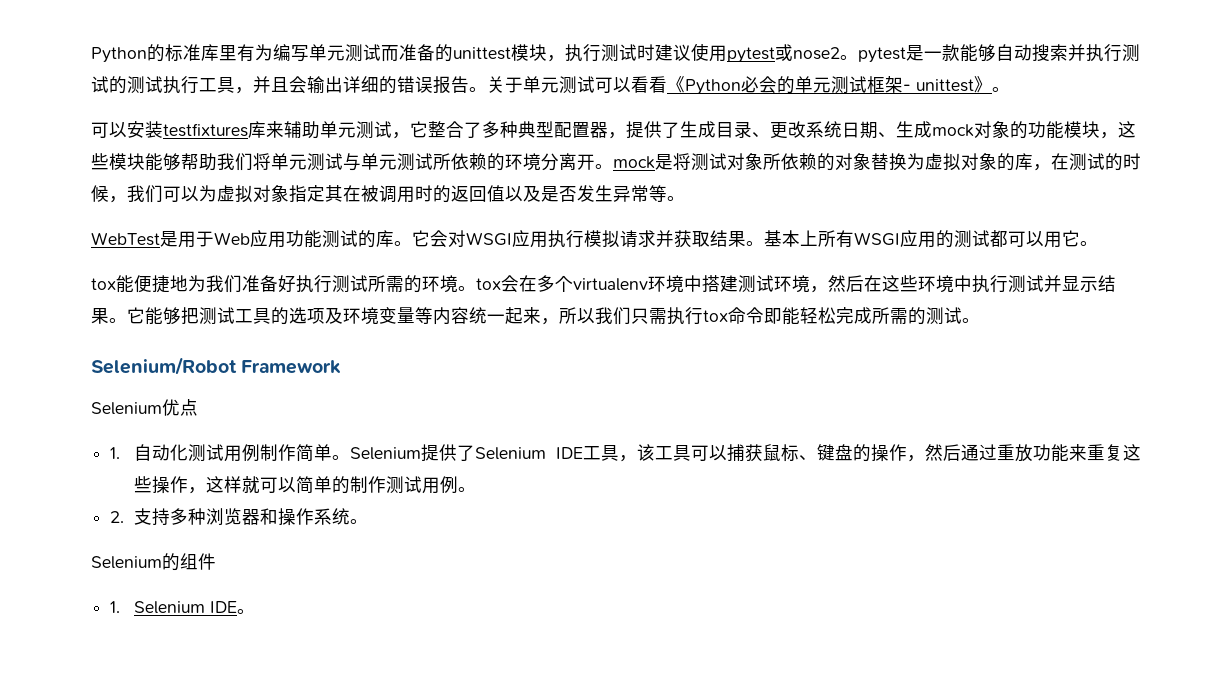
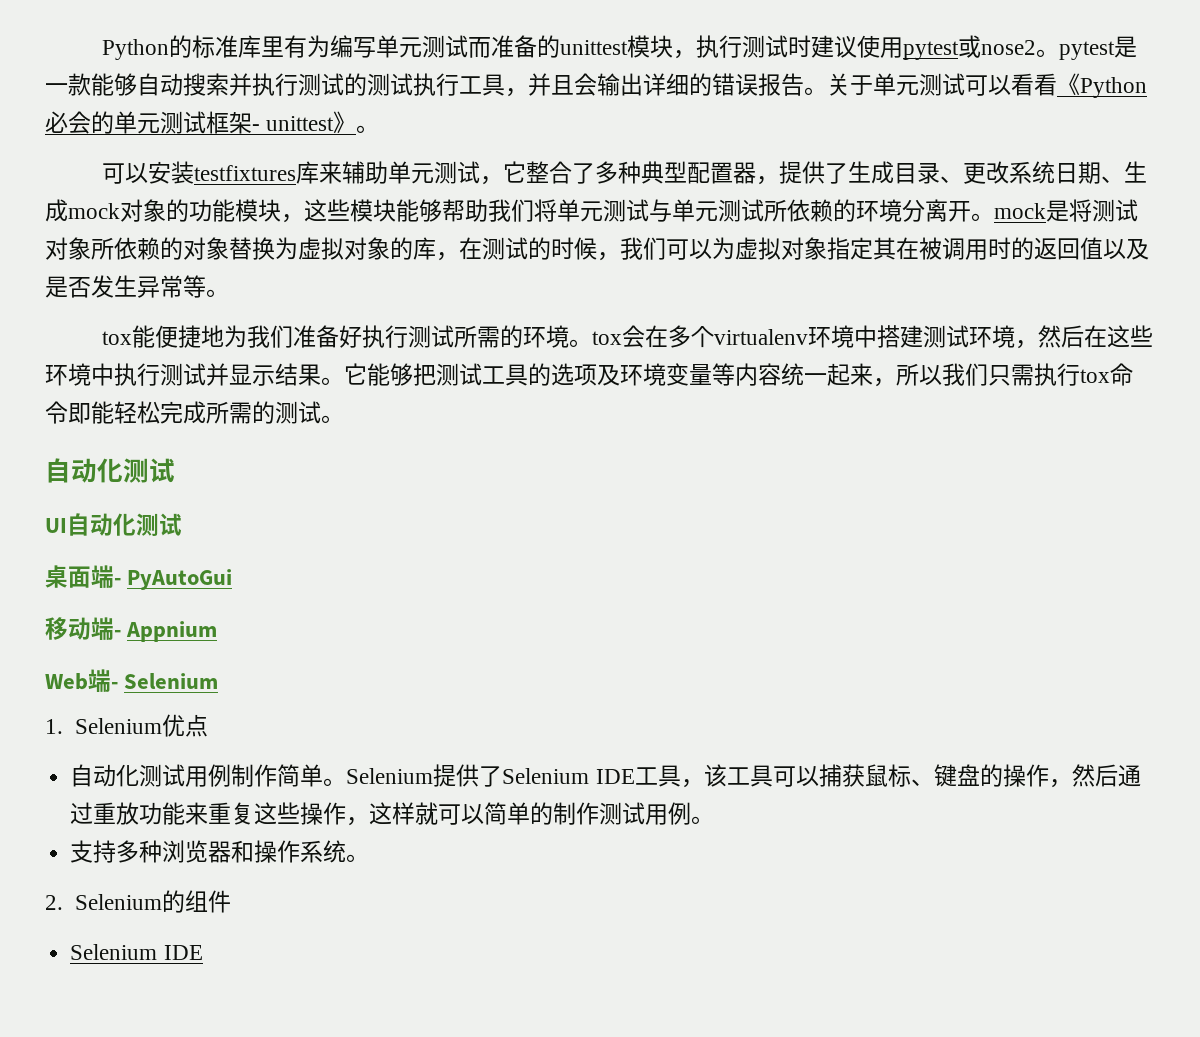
- WebTest是用于Web应用功能测试的库。它会对WSGI应用执行模拟请求并获取结果。基本上所有WSGI应用的测试都可以用它。
  它能够把测试工具的选项及环境变量等内容统一起来，所以我们只需执行tox命令即能轻松完成所需的测试。
- Selenium/Robot Framework
- Selenium优点
+ 自动化测试
+ UI自动化测试
+ 桌面端- PyAutoGui
+ 移动端- Appnium
+ Web端- Selenium
+ 1. Selenium优点
- 1.自动化测试用例制作简单。
+ 自动化测试用例制作简单。
- 2.支持多种浏览器和操作系统。
+ 支持多种浏览器和操作系统。
- Selenium的组件
- 1. Selenium IDE。
+ 2. Selenium的组件
+ Selenium IDE

